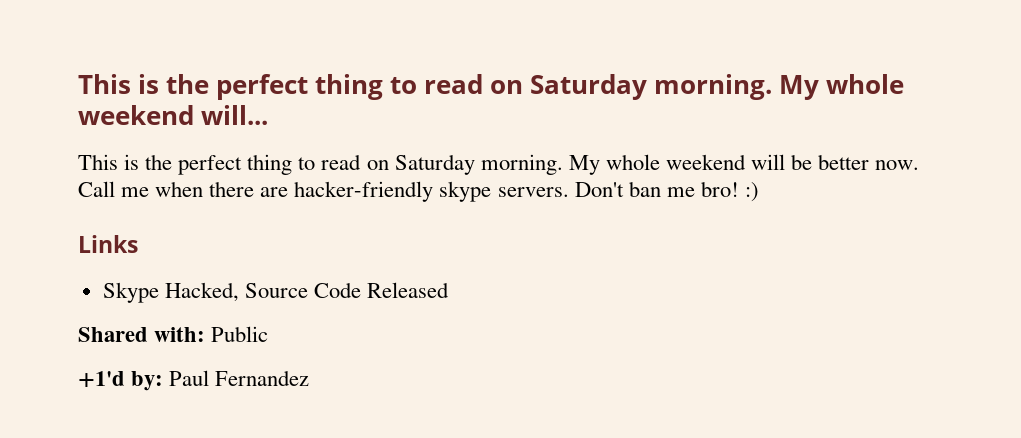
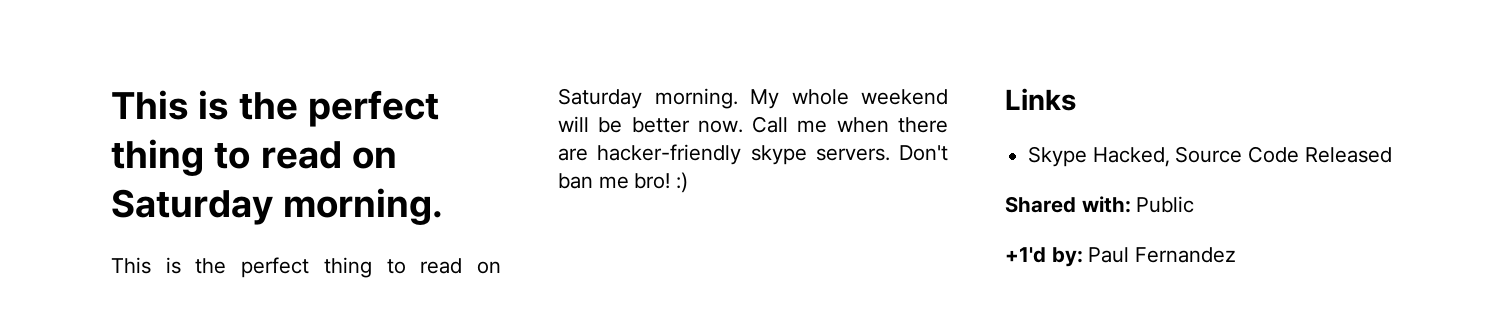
- My whole weekend will...

